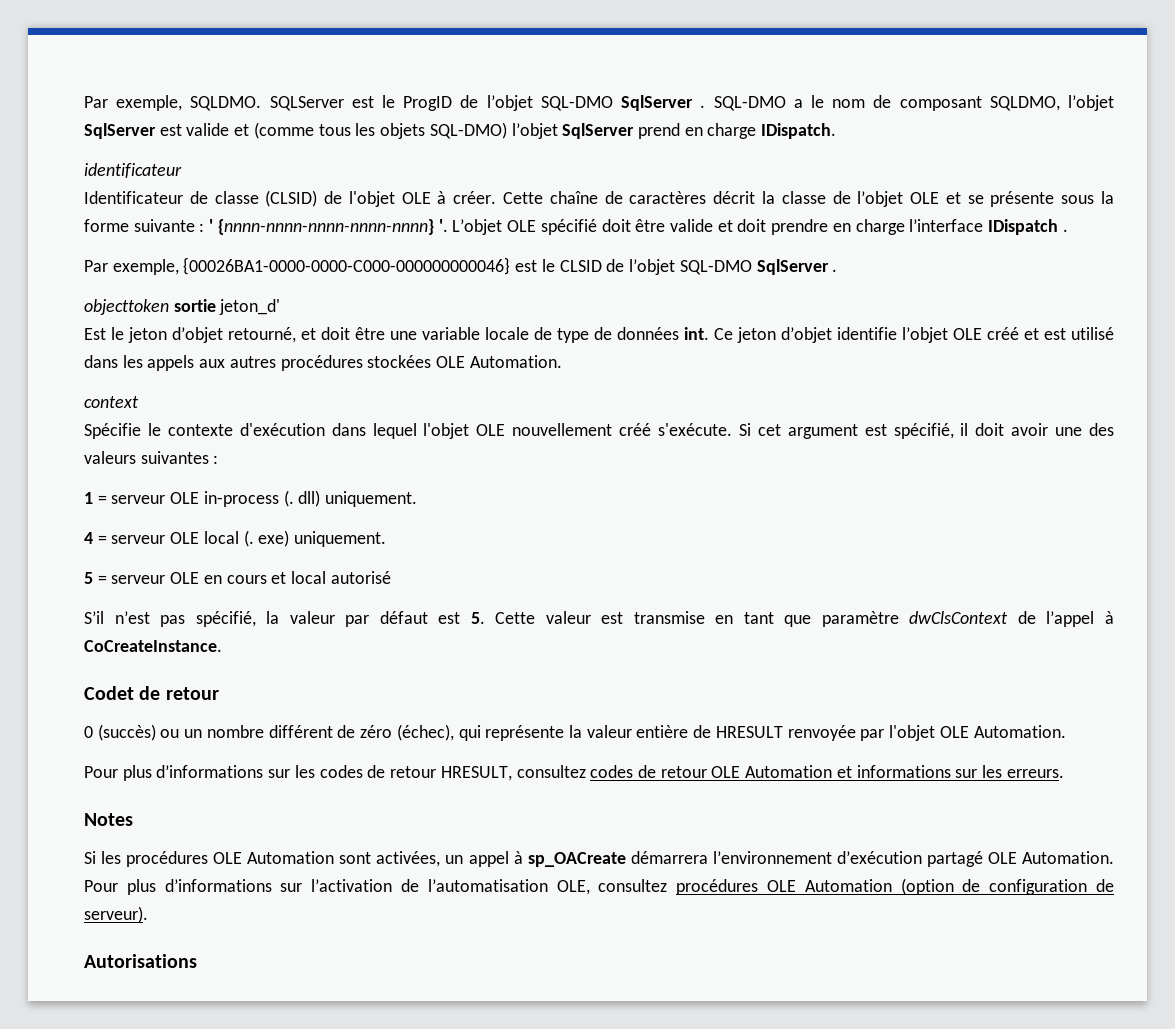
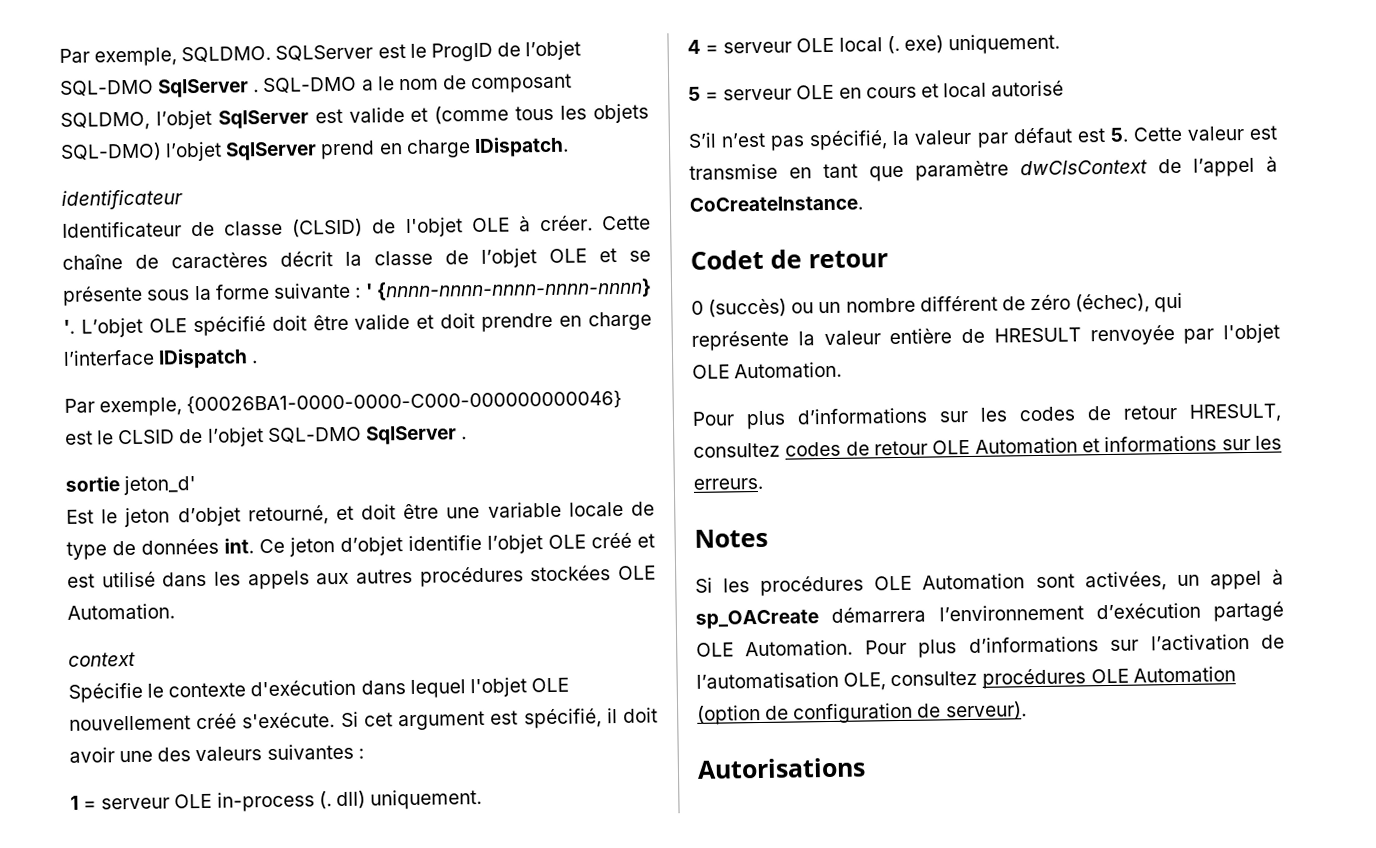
- objecttoken sortie jeton_d'
+ sortie jeton_d'

